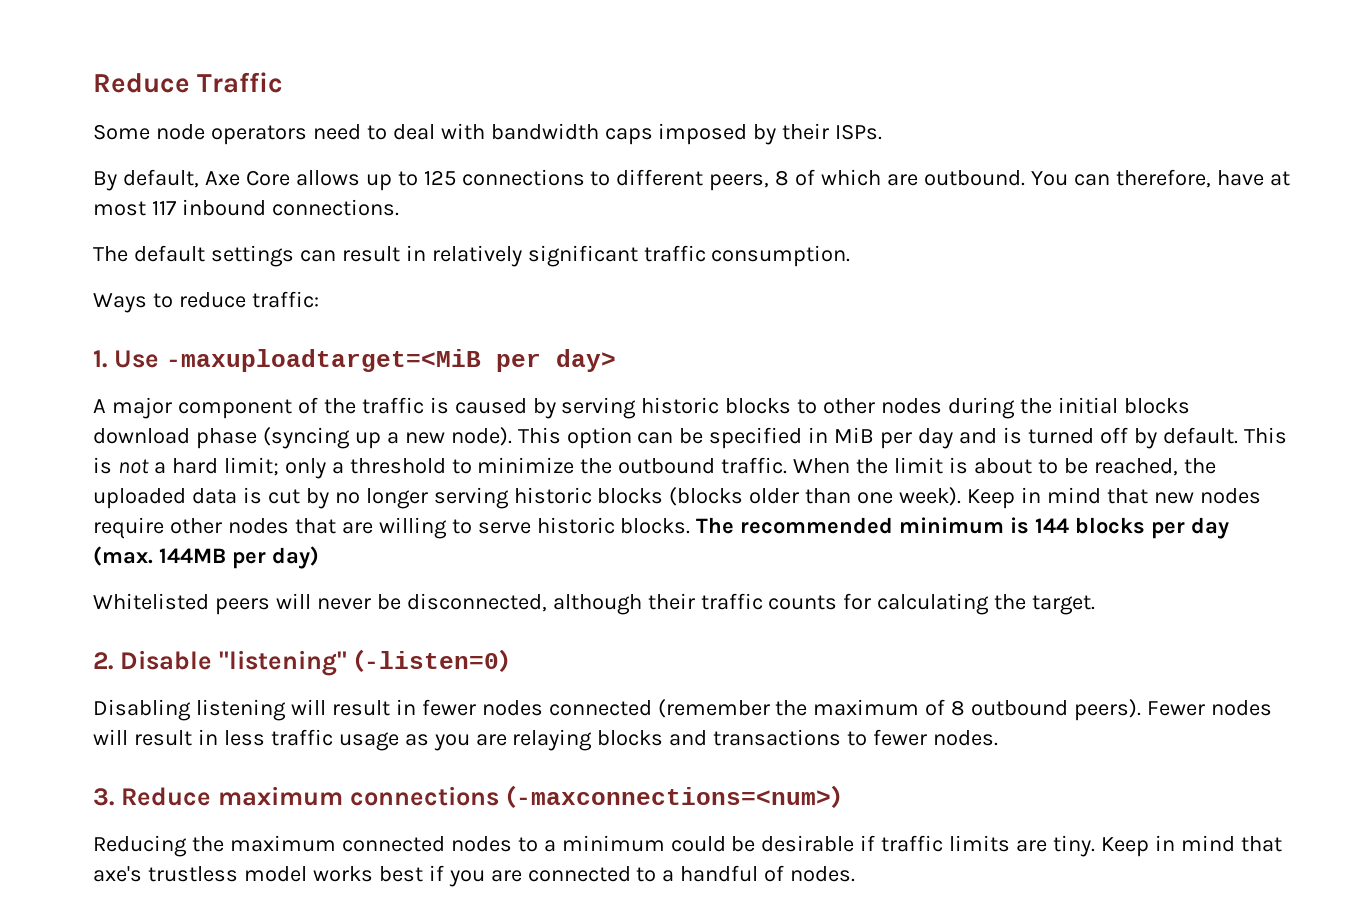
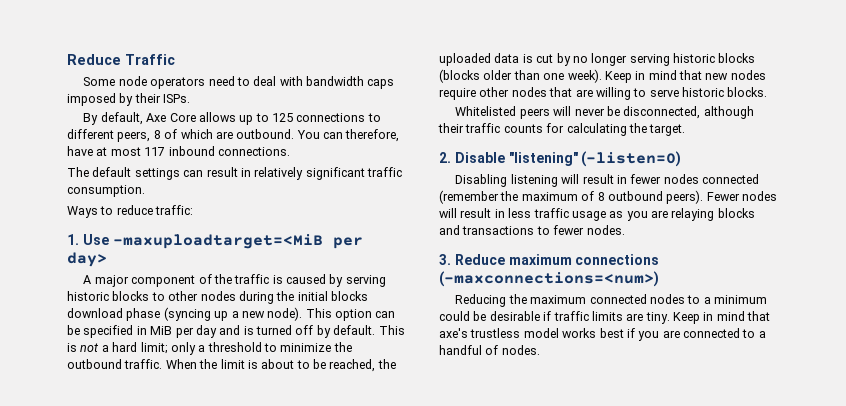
- The recommended minimum is 144 blocks per day (max. 144MB per day)

